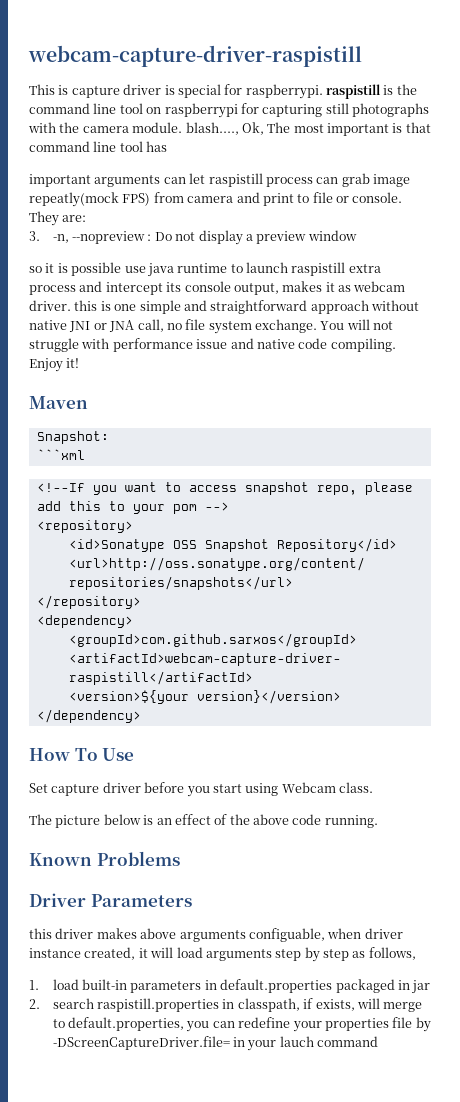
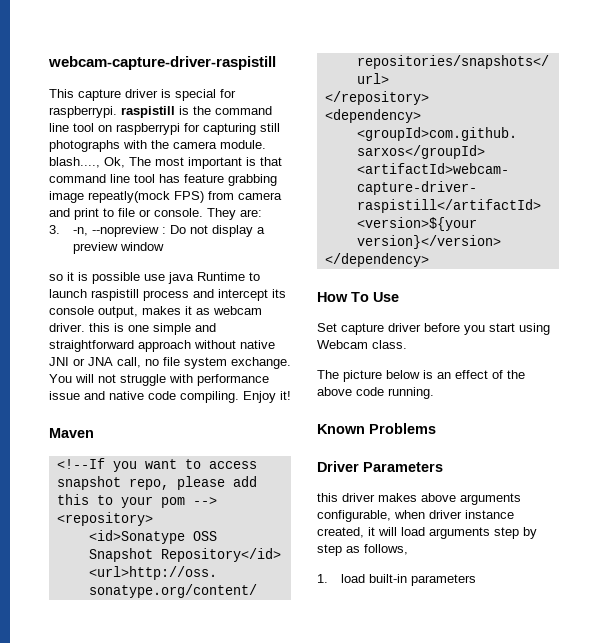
- This is capture driver is special for raspberrypi. raspistill is the command line tool on raspberrypi for capturing still photographs with the camera module. blash...., Ok, The most important is that command line tool has
- important arguments can let raspistill process can grab image repeatly(mock FPS) from camera and print to file or console.
+ This capture driver is special for raspberrypi. raspistill is the command line tool on raspberrypi for capturing still photographs with the camera module. blash...., Ok, The most important is that command line tool has feature grabbing image repeatly(mock FPS) from camera and print to file or console.
- so it is possible use java runtime to launch raspistill extra process and intercept its console output, makes it as webcam driver. this is one simple and straightforward approach without native JNI or JNA call, no file system exchange.
+ so it is possible use java Runtime to launch raspistill process and intercept its console output, makes it as webcam driver. this is one simple and straightforward approach without native JNI or JNA call, no file system exchange.
- Snapshot:
- ```xml
- this driver makes above arguments configuable, when driver instance created, it will load arguments step by step as follows,
+ this driver makes above arguments configurable, when driver instance created, it will load arguments step by step as follows,
- 1. load built-in parameters in default.properties packaged in jar
- 2. search raspistill.properties in classpath, if exists, will merge to default.properties, you can redefine your properties file by -DScreenCaptureDriver.file= in your lauch command
+ 1. load built-in parameters

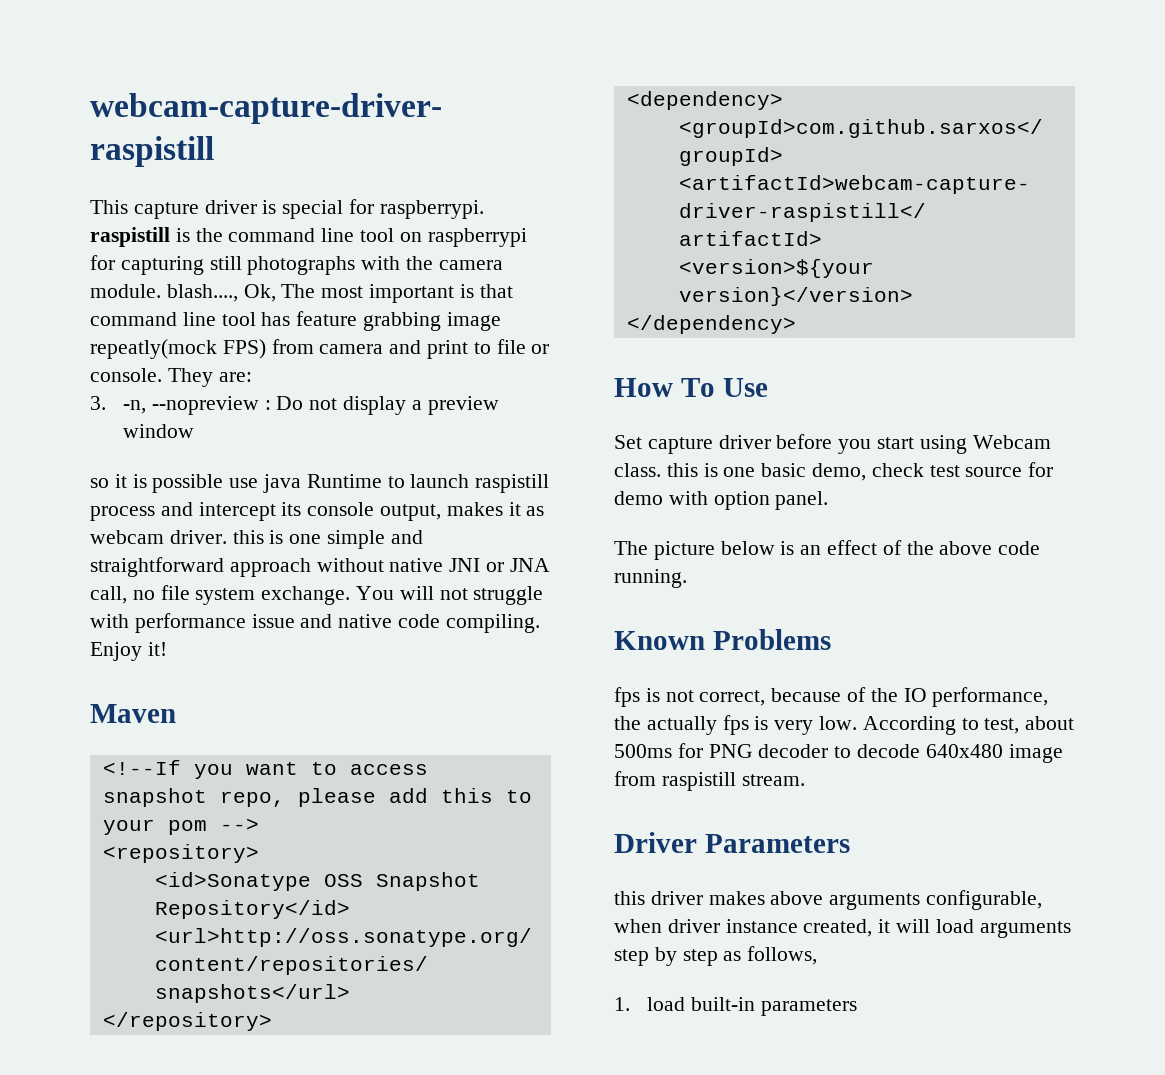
- Set capture driver before you start using Webcam class.
+ Set capture driver before you start using Webcam class. this is one basic demo, check test source for demo with option panel.
+ fps is not correct, because of the IO performance, the actually fps is very low. According to test, about 500ms for PNG decoder to decode 640x480 image from raspistill stream.

